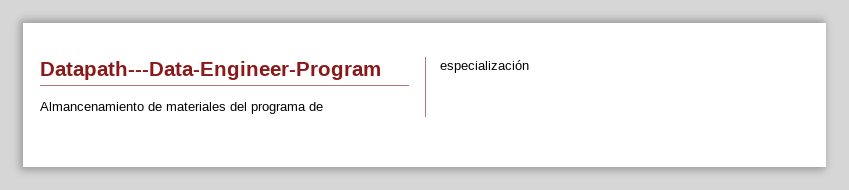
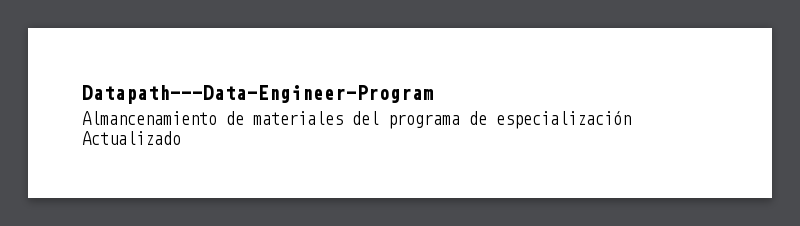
- Almancenamiento de materiales del programa de especialización
+ Almancenamiento de materiales del programa de especialización Actualizado

